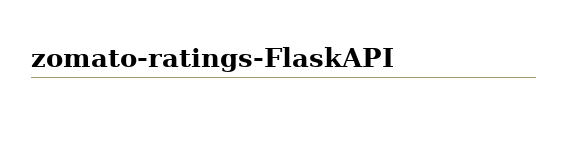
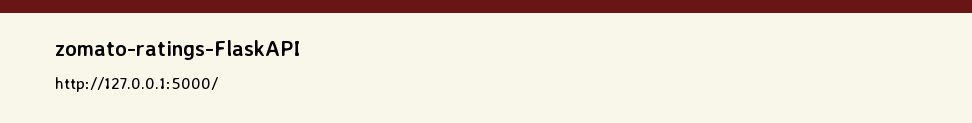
+ http://127.0.0.1:5000/

